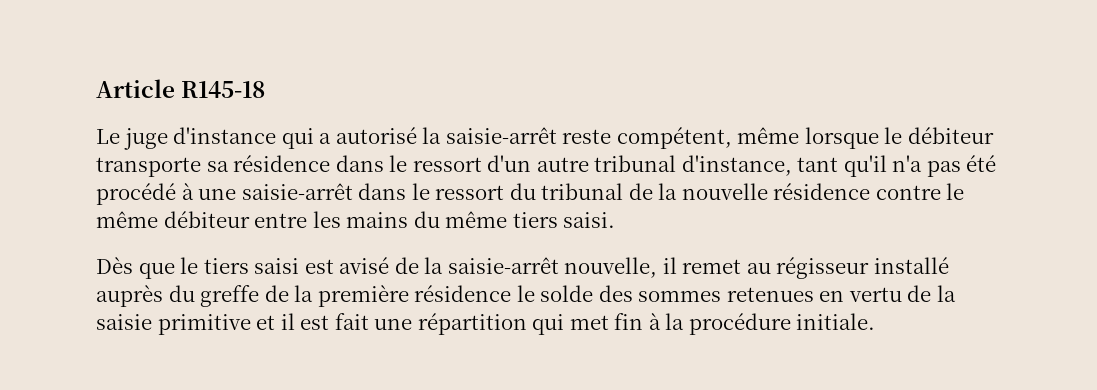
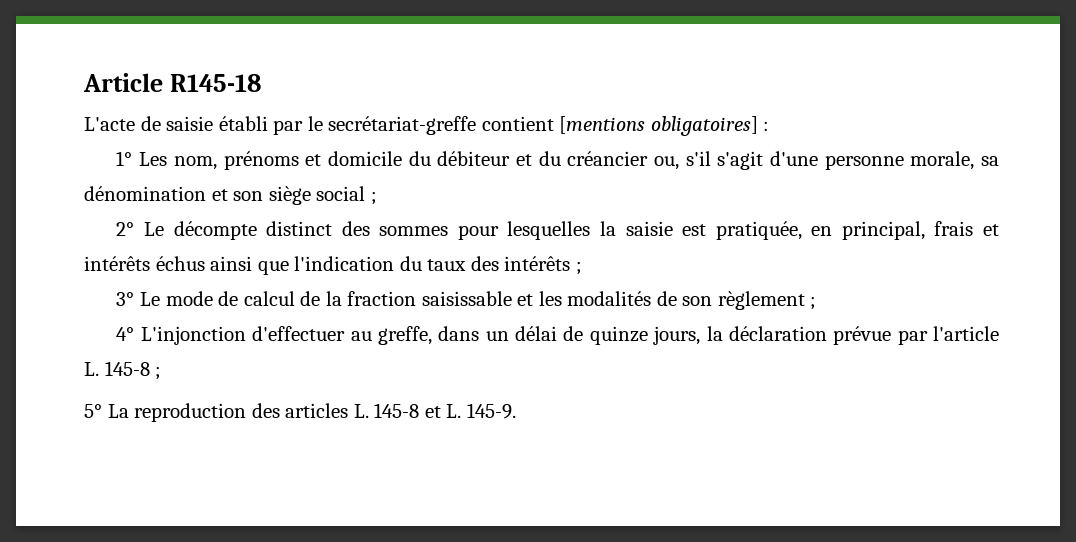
- Le juge d'instance qui a autorisé la saisie-arrêt reste compétent, même lorsque le débiteur transporte sa résidence dans le ressort d'un autre tribunal d'instance, tant qu'il n'a pas été procédé à une saisie-arrêt dans le ressort du tribunal de la nouvelle résidence contre le même débiteur entre les mains du même tiers saisi.
- Dès que le tiers saisi est avisé de la saisie-arrêt nouvelle, il remet au régisseur installé auprès du greffe de la première résidence le solde des sommes retenues en vertu de la saisie primitive et il est fait une répartition qui met fin à la procédure initiale.
+ L'acte de saisie établi par le secrétariat-greffe contient [mentions obligatoires] :
+ 1° Les nom, prénoms et domicile du débiteur et du créancier ou, s'il s'agit d'une personne morale, sa dénomination et son siège social ;
+ 2° Le décompte distinct des sommes pour lesquelles la saisie est pratiquée, en principal, frais et intérêts échus ainsi que l'indication du taux des intérêts ;
+ 3° Le mode de calcul de la fraction saisissable et les modalités de son règlement ;
+ 4° L'injonction d'effectuer au greffe, dans un délai de quinze jours, la déclaration prévue par l'article L. 145-8 ;
+ 5° La reproduction des articles L. 145-8 et L. 145-9.

